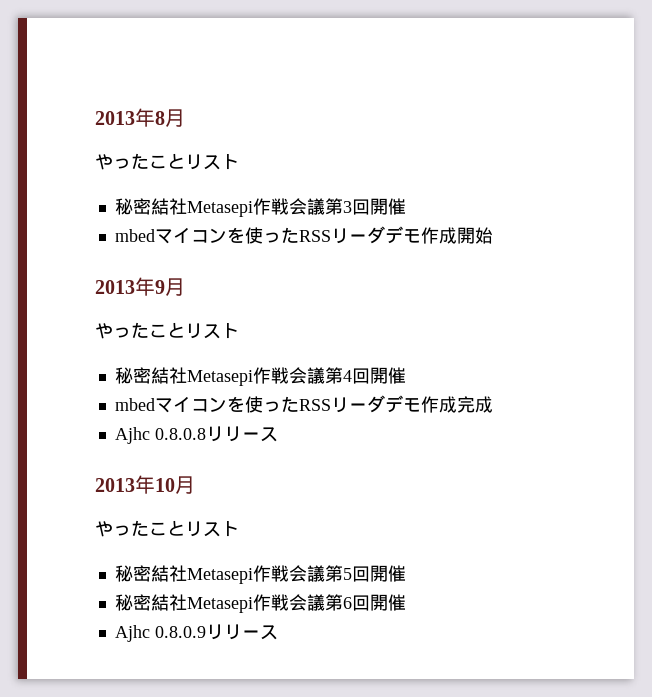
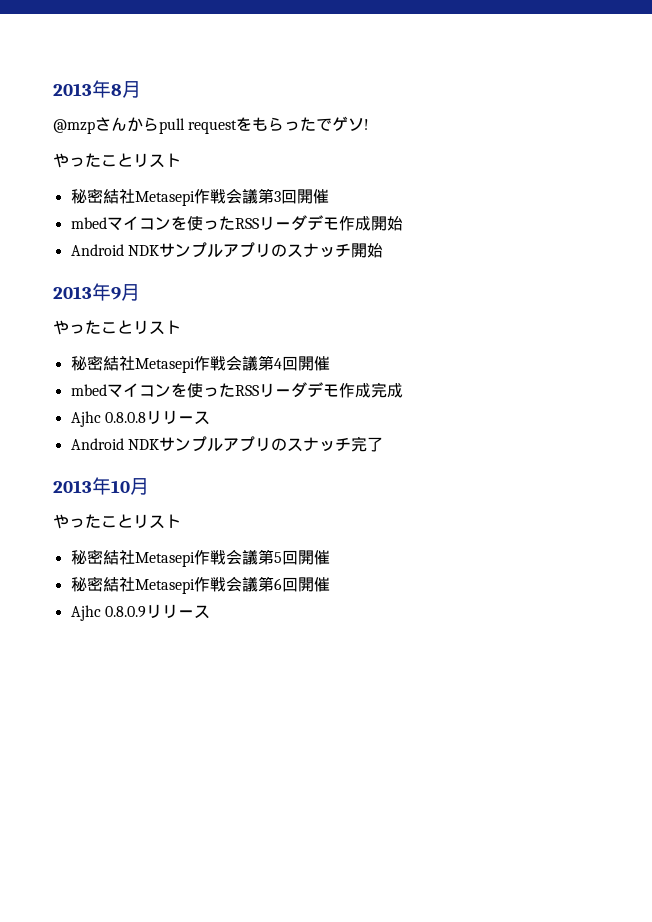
+ @mzpさんからpull requestをもらったでゲソ!
+ Android NDKサンプルアプリのスナッチ開始
+ Android NDKサンプルアプリのスナッチ完了

